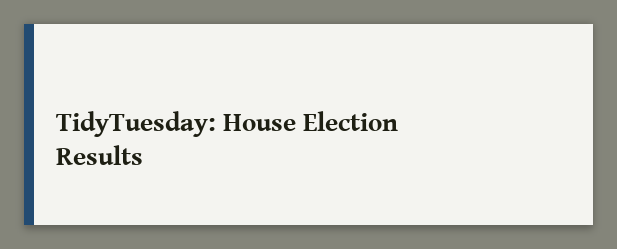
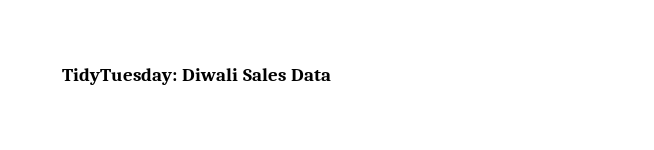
- TidyTuesday: House Election Results
+ TidyTuesday: Diwali Sales Data

